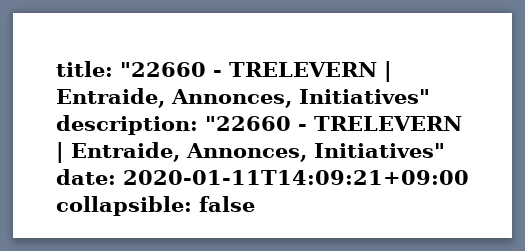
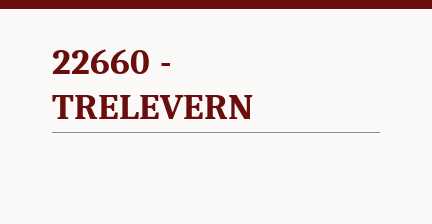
- title: "22660 - TRELEVERN | Entraide, Annonces, Initiatives" description: "22660 - TRELEVERN | Entraide, Annonces, Initiatives" date: 2020-01-11T14:09:21+09:00 collapsible: false
+ 22660 - TRELEVERN

